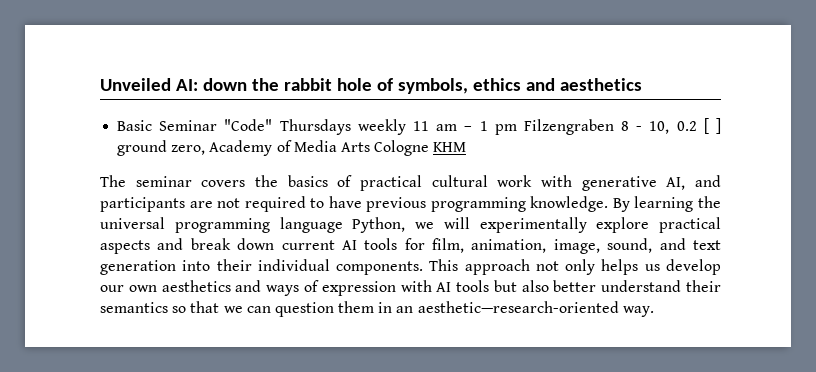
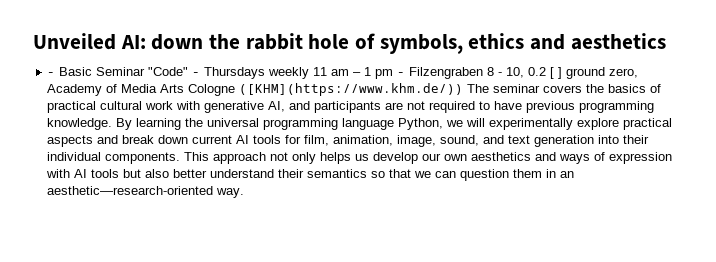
- Basic Seminar "Code" Thursdays weekly 11 am – 1 pm Filzengraben 8 - 10, 0.2 [ ] ground zero, Academy of Media Arts Cologne KHM
- The seminar covers the basics of practical cultural work with generative AI, and participants are not required to have previous programming knowledge.
+ - Basic Seminar "Code" - Thursdays weekly 11 am – 1 pm - Filzengraben 8 - 10, 0.2 [ ] ground zero, Academy of Media Arts Cologne ([KHM](https://www.khm.de/)) The seminar covers the basics of practical cultural work with generative AI, and participants are not required to have previous programming knowledge.

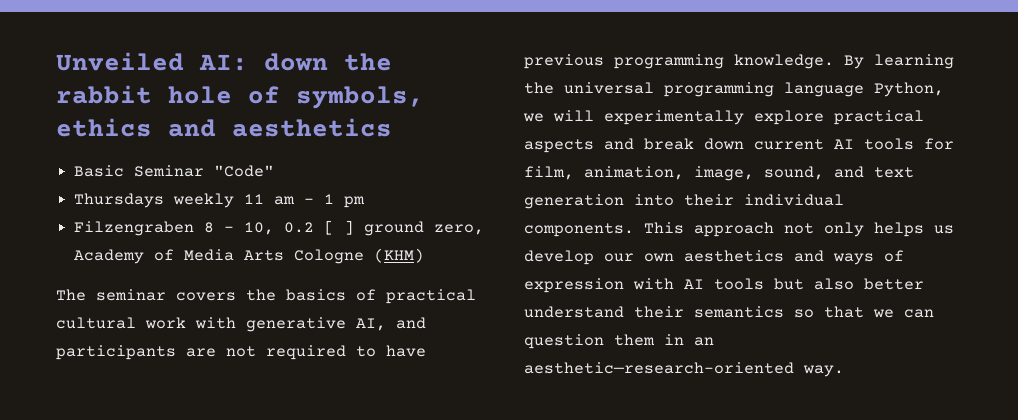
- - Basic Seminar "Code" - Thursdays weekly 11 am – 1 pm - Filzengraben 8 - 10, 0.2 [ ] ground zero, Academy of Media Arts Cologne ([KHM](https://www.khm.de/)) The seminar covers the basics of practical cultural work with generative AI, and participants are not required to have previous programming knowledge.
+ Basic Seminar "Code"
+ Thursdays weekly 11 am – 1 pm
+ Filzengraben 8 - 10, 0.2 [ ] ground zero, Academy of Media Arts Cologne (KHM)
+ The seminar covers the basics of practical cultural work with generative AI, and participants are not required to have previous programming knowledge.

